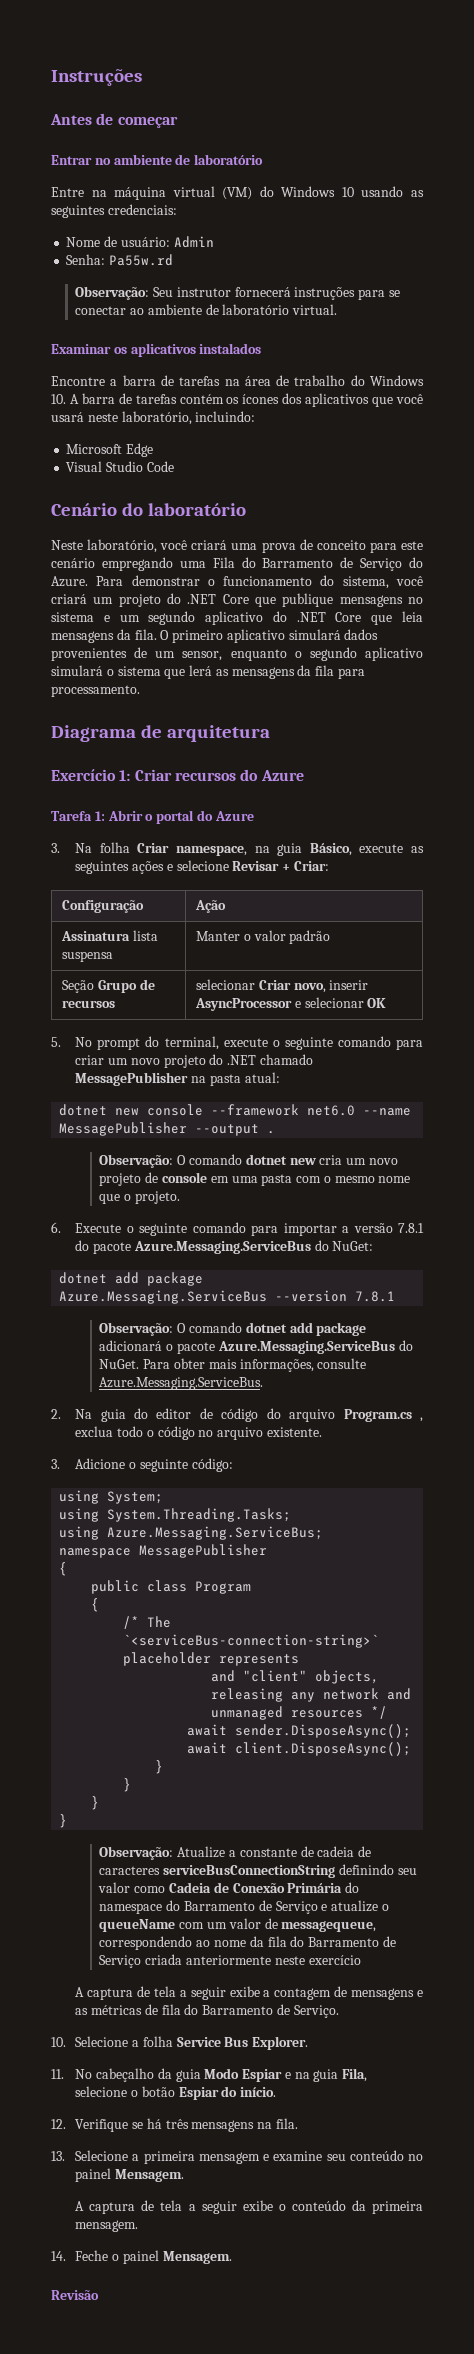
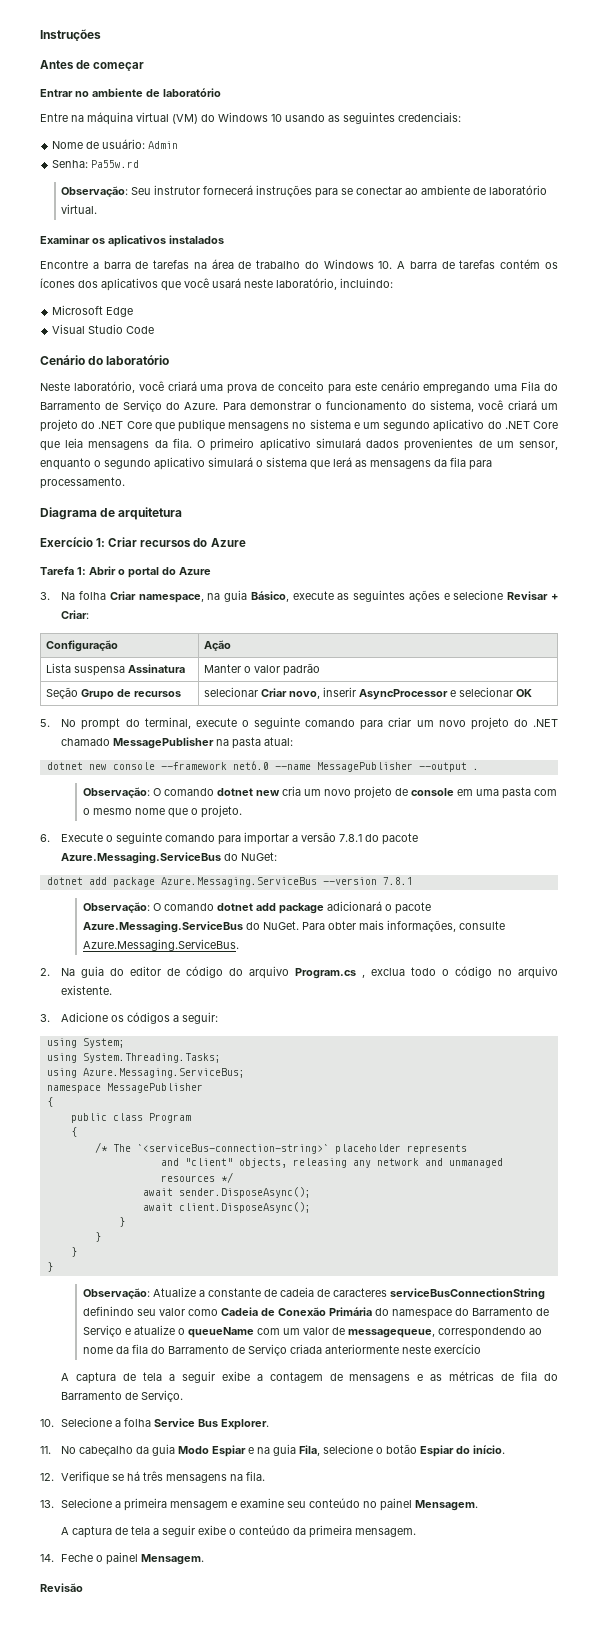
- Assinatura lista suspensa | Manter o valor padrão
+ Lista suspensa Assinatura | Manter o valor padrão
- 3. Adicione o seguinte código:
+ 3. Adicione os códigos a seguir:

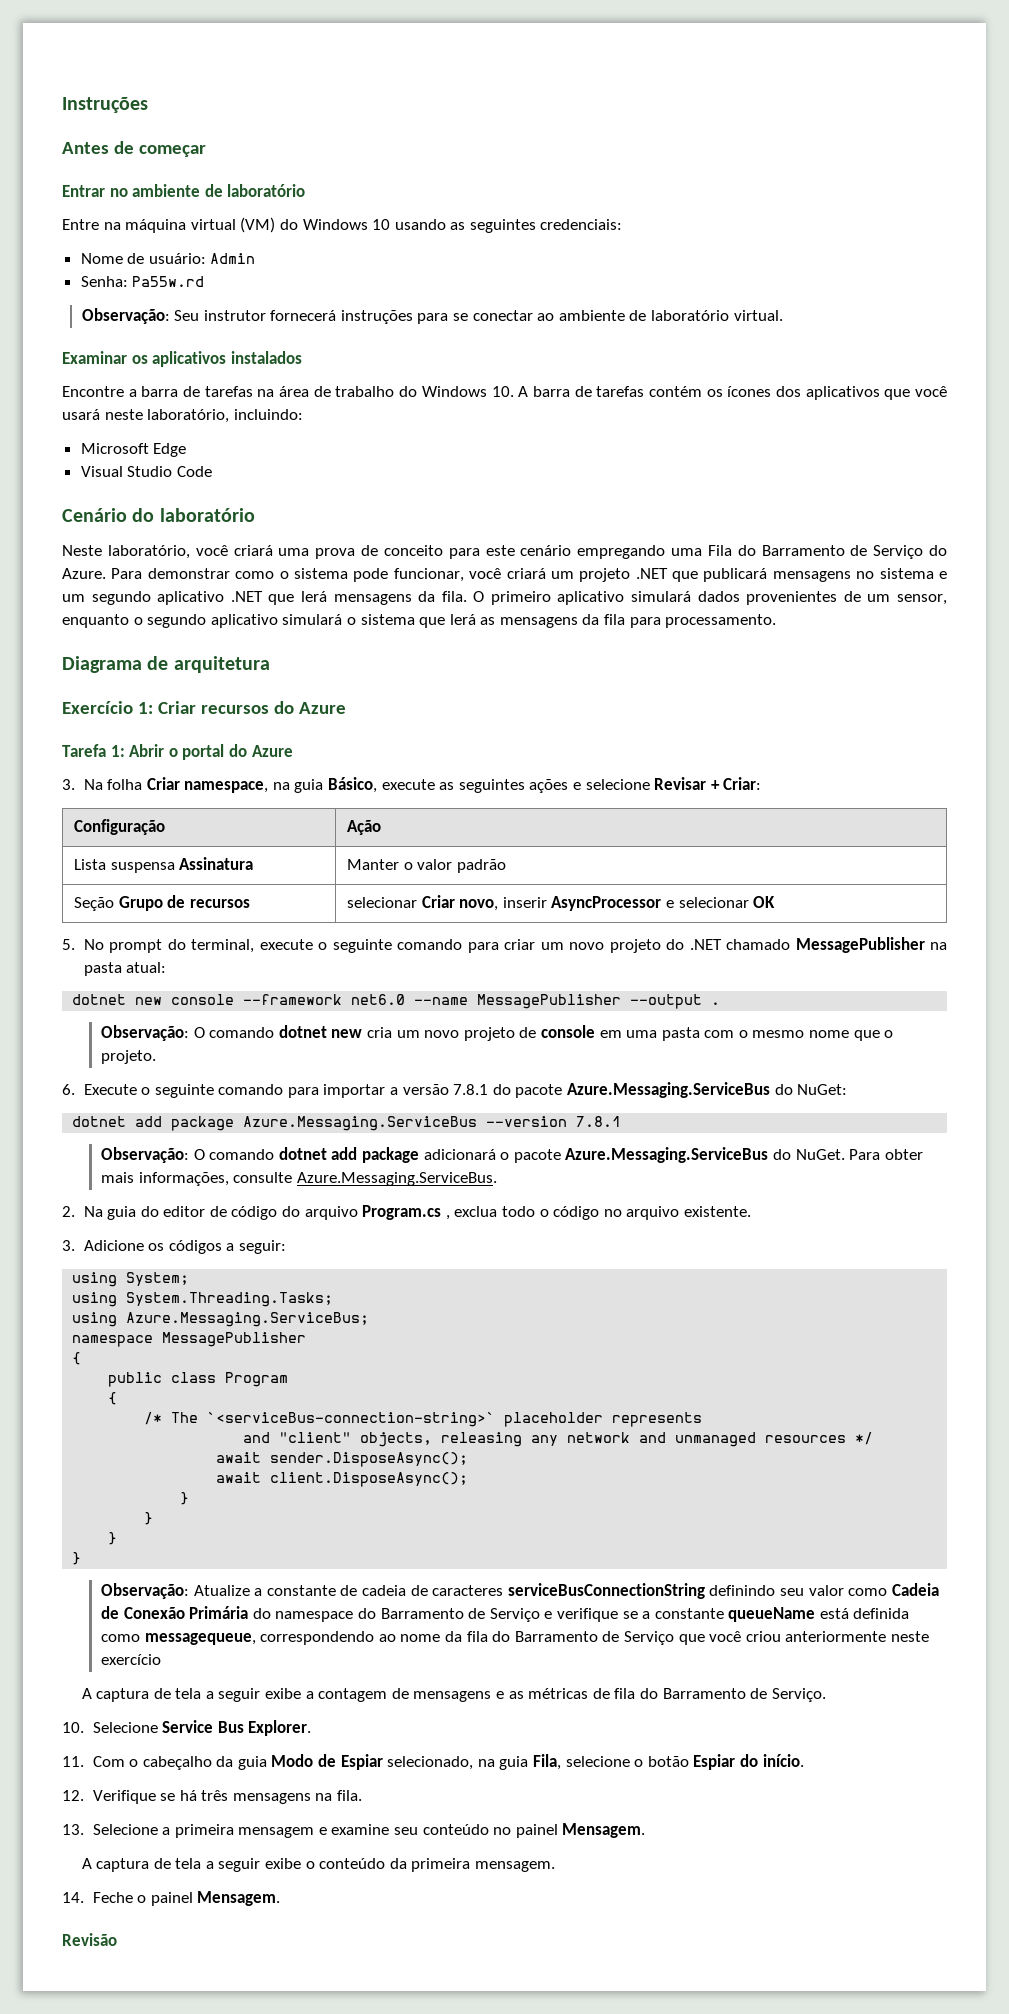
- Para demonstrar o funcionamento do sistema, você criará um projeto do .NET Core que publique mensagens no sistema e um segundo aplicativo do .NET Core que leia mensagens da fila.
+ Para demonstrar como o sistema pode funcionar, você criará um projeto .NET que publicará mensagens no sistema e um segundo aplicativo .NET que lerá mensagens da fila.
- Observação: Atualize a constante de cadeia de caracteres serviceBusConnectionString definindo seu valor como Cadeia de Conexão Primária do namespace do Barramento de Serviço e atualize o queueName com um valor de messagequeue, correspondendo ao nome da fila do Barramento de Serviço criada anteriormente neste exercício
+ Observação: Atualize a constante de cadeia de caracteres serviceBusConnectionString definindo seu valor como Cadeia de Conexão Primária do namespace do Barramento de Serviço e verifique se a constante queueName está definida como messagequeue, correspondendo ao nome da fila do Barramento de Serviço que você criou anteriormente neste exercício
- 10. Selecione a folha Service Bus Explorer.
+ 10. Selecione Service Bus Explorer.
- 11. No cabeçalho da guia Modo Espiar e na guia Fila, selecione o botão Espiar do início.
+ 11. Com o cabeçalho da guia Modo de Espiar selecionado, na guia Fila, selecione o botão Espiar do início.

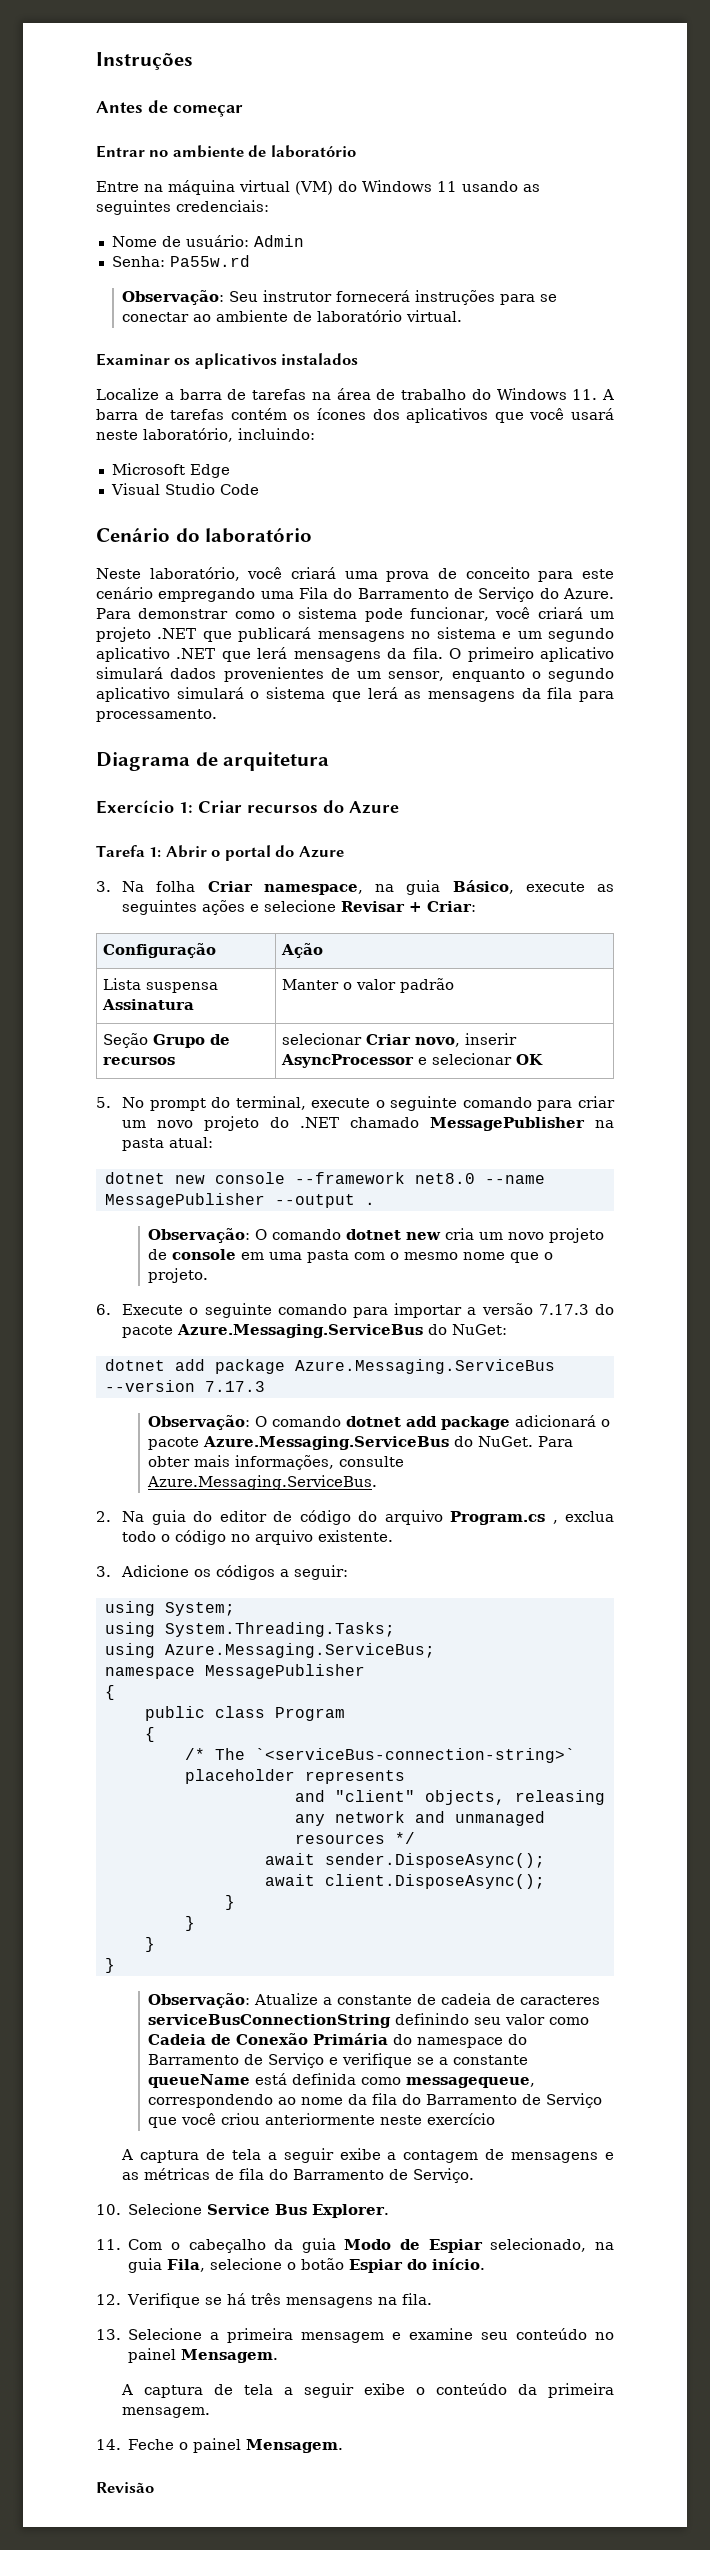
- Entre na máquina virtual (VM) do Windows 10 usando as seguintes credenciais:
+ Entre na máquina virtual (VM) do Windows 11 usando as seguintes credenciais:
- Encontre a barra de tarefas na área de trabalho do Windows 10. A barra de tarefas contém os ícones dos aplicativos que você usará neste laboratório, incluindo:
+ Localize a barra de tarefas na área de trabalho do Windows 11. A barra de tarefas contém os ícones dos aplicativos que você usará neste laboratório, incluindo:
- dotnet new console --framework net6.0 --name MessagePublisher --output .
+ dotnet new console --framework net8.0 --name MessagePublisher --output .
- 6. Execute o seguinte comando para importar a versão 7.8.1 do pacote Azure.Messaging.ServiceBus do NuGet:
+ 6. Execute o seguinte comando para importar a versão 7.17.3 do pacote Azure.Messaging.ServiceBus do NuGet:
- dotnet add package Azure.Messaging.ServiceBus --version 7.8.1
+ dotnet add package Azure.Messaging.ServiceBus --version 7.17.3

